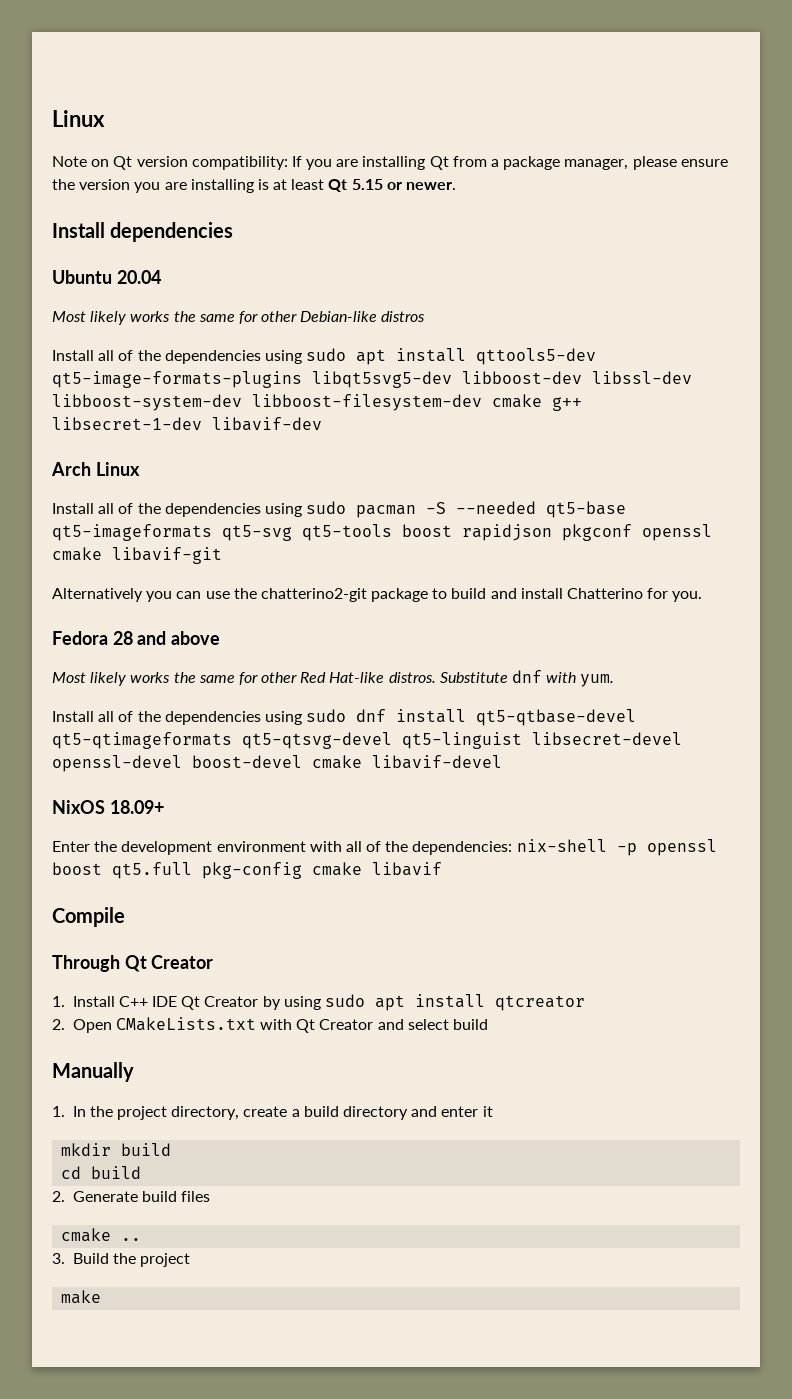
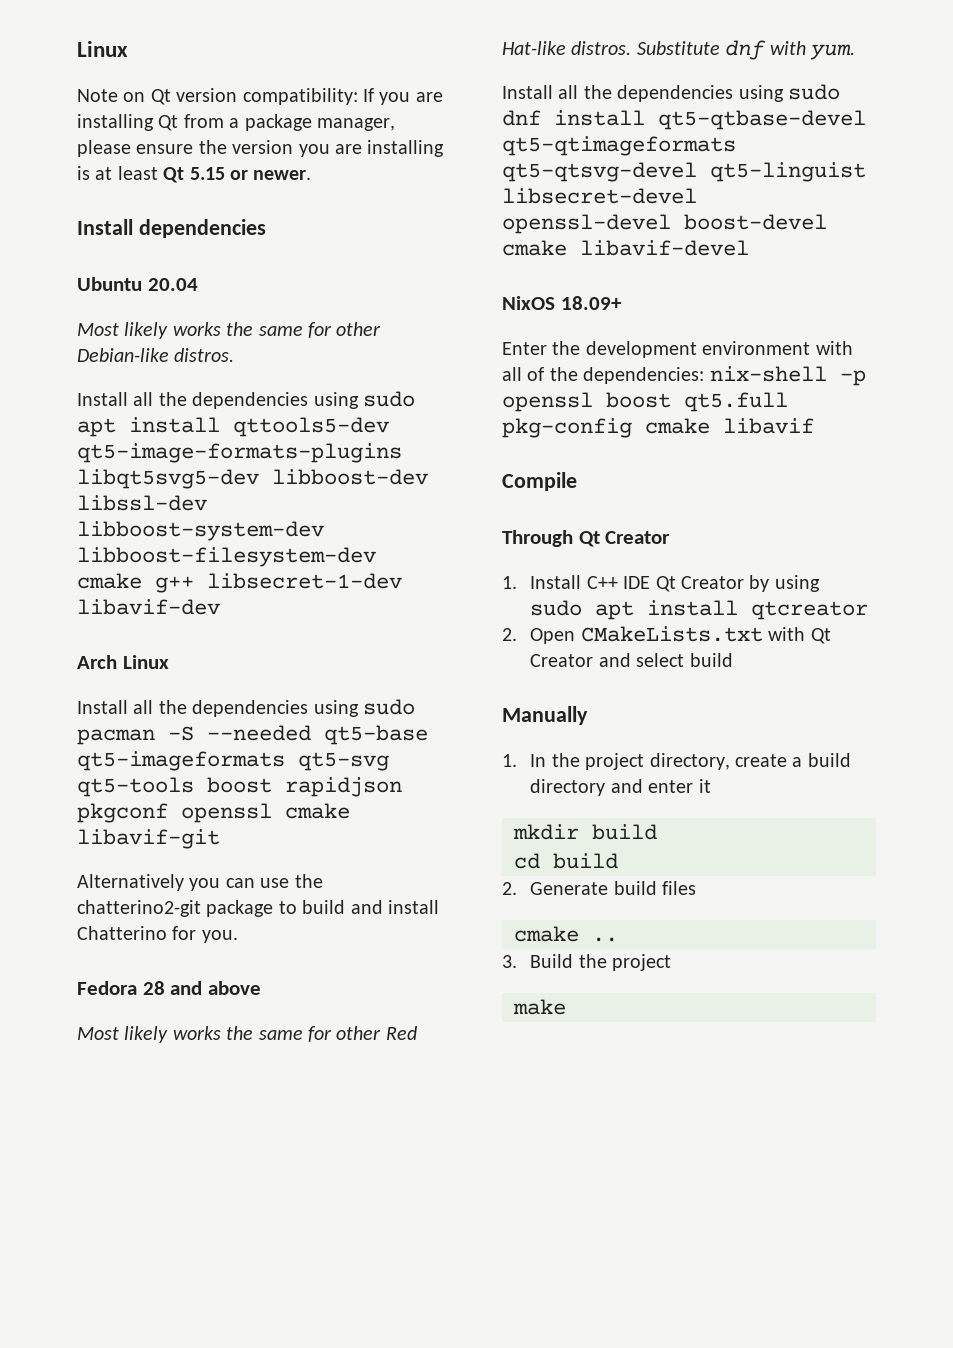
- Most likely works the same for other Debian-like distros
- Install all of the dependencies using sudo apt install qttools5-dev qt5-image-formats-plugins libqt5svg5-dev libboost-dev libssl-dev libboost-system-dev libboost-filesystem-dev cmake g++ libsecret-1-dev libavif-dev
+ Most likely works the same for other Debian-like distros.
+ Install all the dependencies using sudo apt install qttools5-dev qt5-image-formats-plugins libqt5svg5-dev libboost-dev libssl-dev libboost-system-dev libboost-filesystem-dev cmake g++ libsecret-1-dev libavif-dev
- Install all of the dependencies using sudo pacman -S --needed qt5-base qt5-imageformats qt5-svg qt5-tools boost rapidjson pkgconf openssl cmake libavif-git
+ Install all the dependencies using sudo pacman -S --needed qt5-base qt5-imageformats qt5-svg qt5-tools boost rapidjson pkgconf openssl cmake libavif-git
- Install all of the dependencies using sudo dnf install qt5-qtbase-devel qt5-qtimageformats qt5-qtsvg-devel qt5-linguist libsecret-devel openssl-devel boost-devel cmake libavif-devel
+ Install all the dependencies using sudo dnf install qt5-qtbase-devel qt5-qtimageformats qt5-qtsvg-devel qt5-linguist libsecret-devel openssl-devel boost-devel cmake libavif-devel

